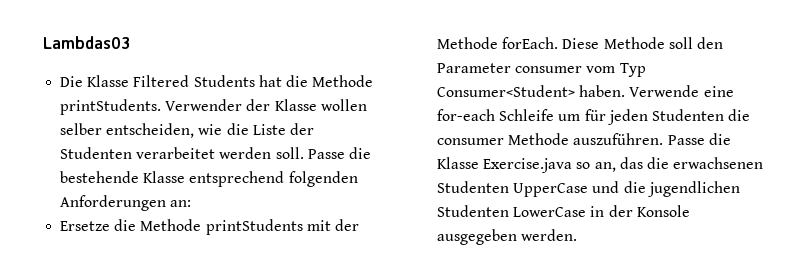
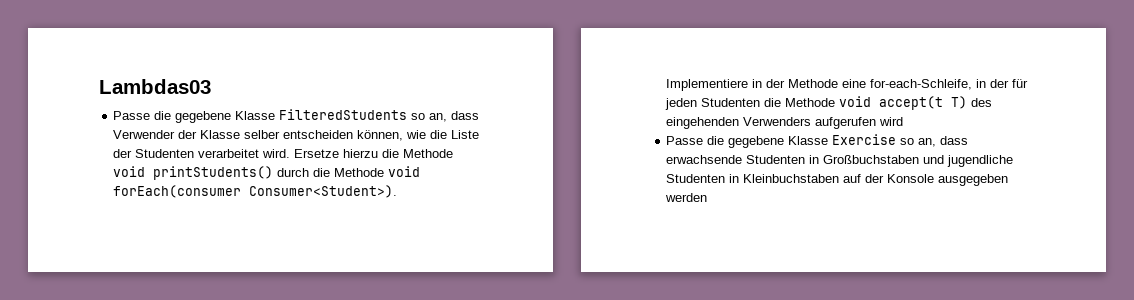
- Die Klasse Filtered Students hat die Methode printStudents. Verwender der Klasse wollen selber entscheiden, wie die Liste der Studenten verarbeitet werden soll. Passe die bestehende Klasse entsprechend folgenden Anforderungen an:
- Ersetze die Methode printStudents mit der Methode forEach. Diese Methode soll den Parameter consumer vom Typ Consumer<Student> haben. Verwende eine for-each Schleife um für jeden Studenten die consumer Methode auszuführen. Passe die Klasse Exercise.java so an, das die erwachsenen Studenten UpperCase und die jugendlichen Studenten LowerCase in der Konsole ausgegeben werden.
+ Passe die gegebene Klasse FilteredStudents so an, dass Verwender der Klasse selber entscheiden können, wie die Liste der Studenten verarbeitet wird. Ersetze hierzu die Methode void printStudents() durch die Methode void forEach(consumer Consumer<Student>). Implementiere in der Methode eine for-each-Schleife, in der für jeden Studenten die Methode void accept(t T) des eingehenden Verwenders aufgerufen wird
+ Passe die gegebene Klasse Exercise so an, dass erwachsende Studenten in Großbuchstaben und jugendliche Studenten in Kleinbuchstaben auf der Konsole ausgegeben werden

